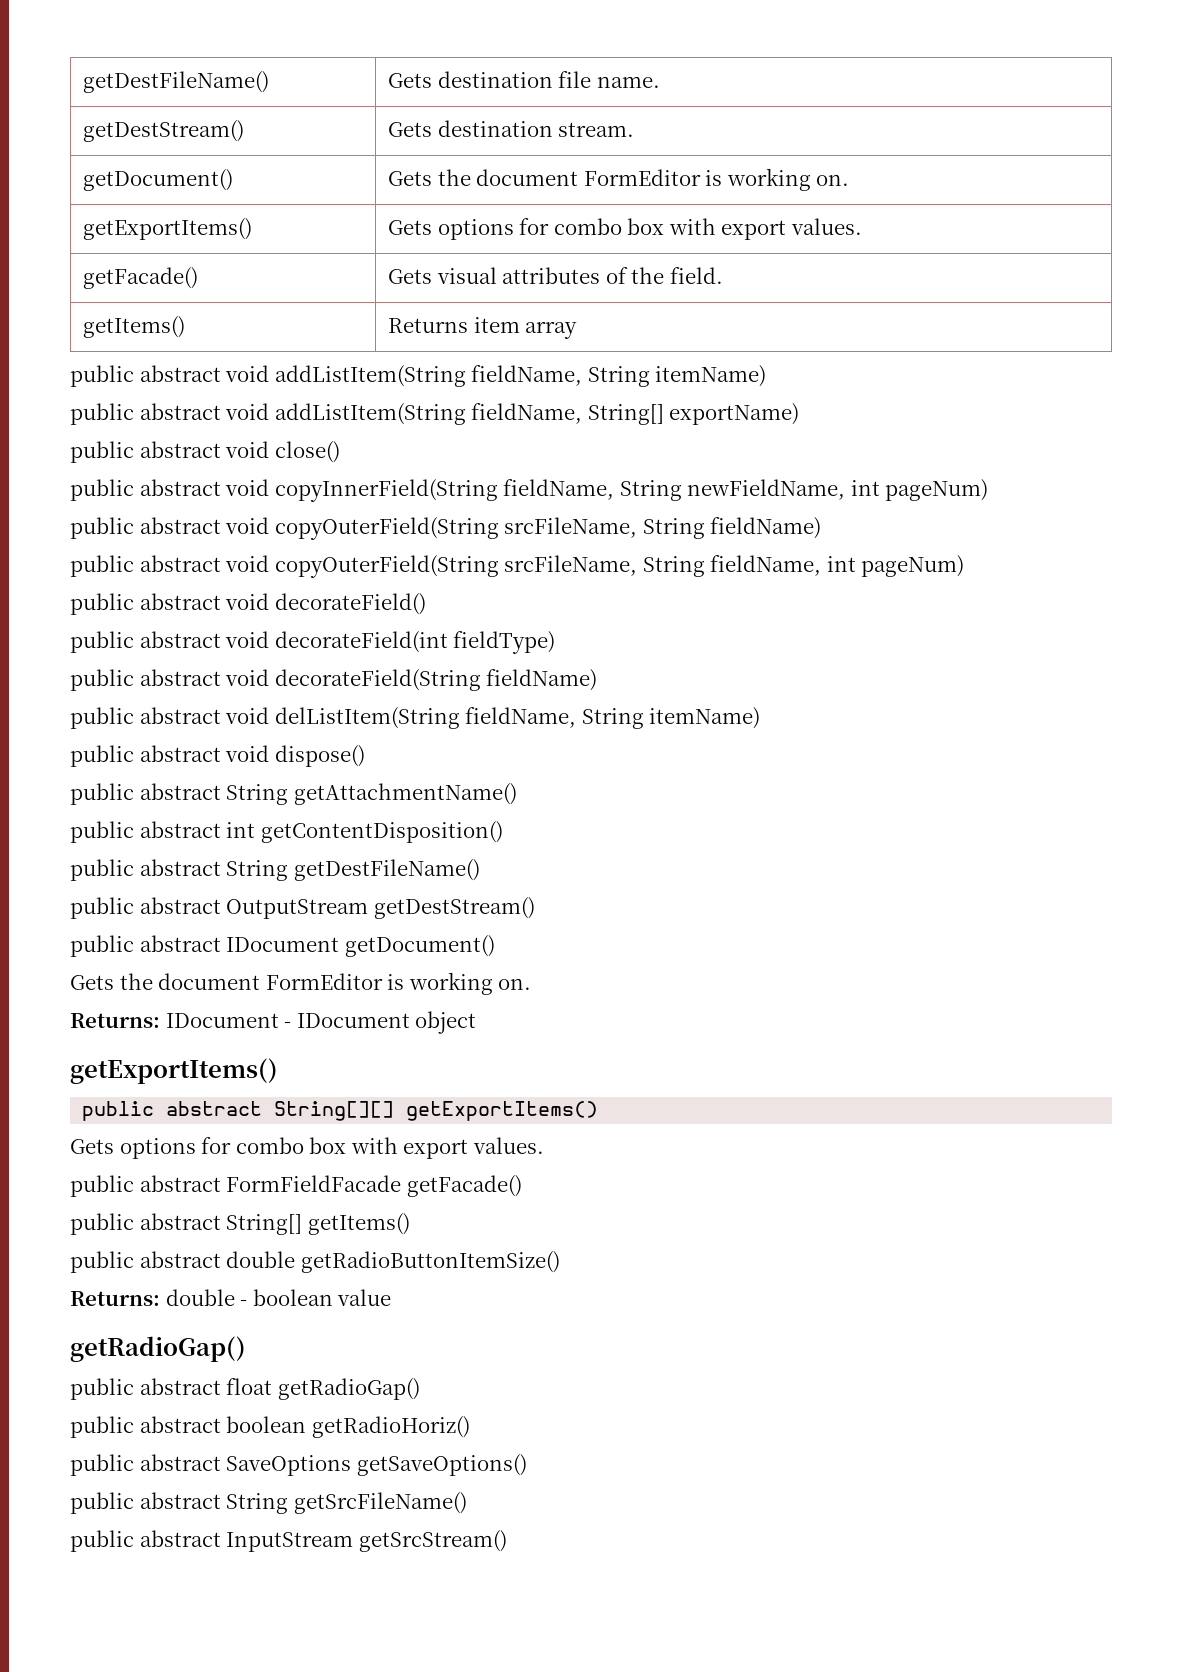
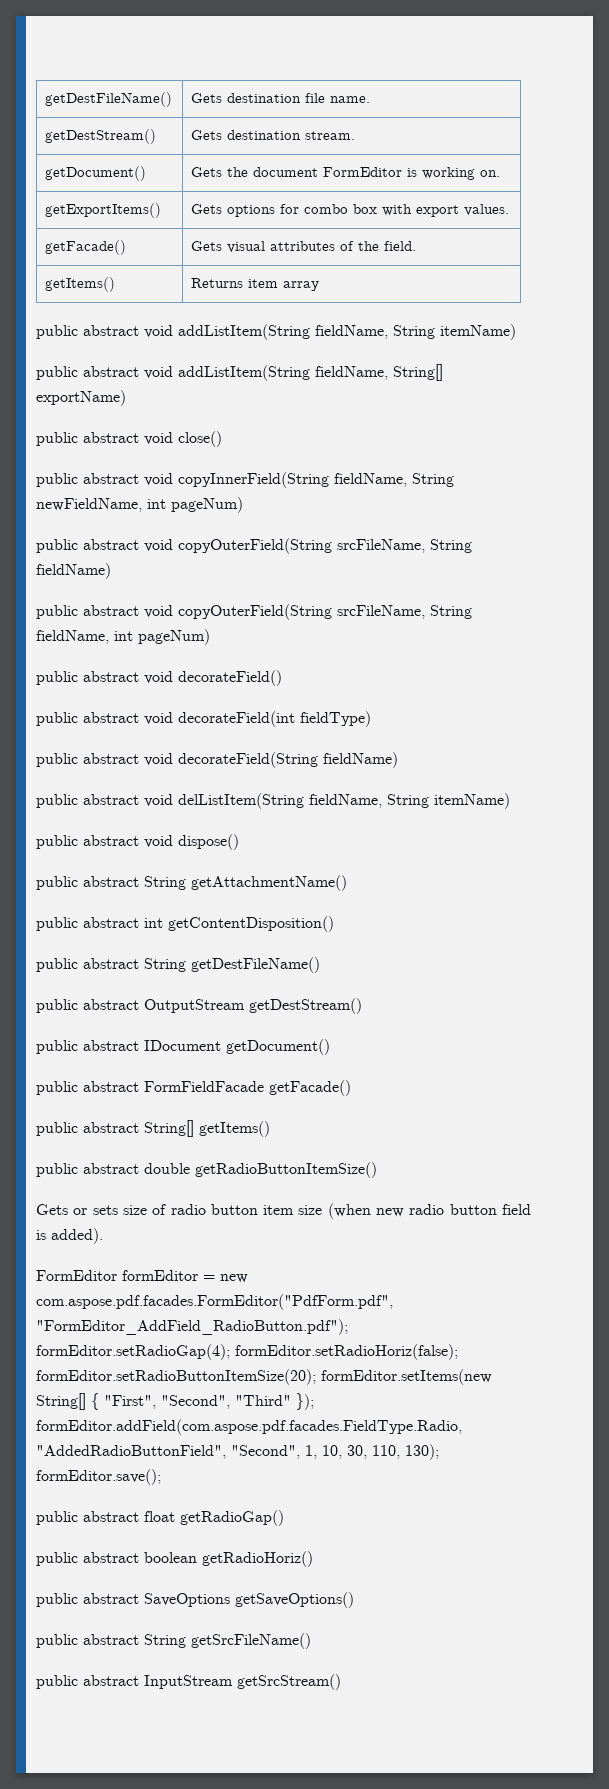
  public abstract IDocument getDocument()
- Gets the document FormEditor is working on.
- Returns: IDocument - IDocument object
- getExportItems()
- public abstract String[][] getExportItems()
- Gets options for combo box with export values.
- Returns: double - boolean value
- getRadioGap()
+ Gets or sets size of radio button item size (when new radio button field is added).
+ FormEditor formEditor = new com.aspose.pdf.facades.FormEditor("PdfForm.pdf", "FormEditor_AddField_RadioButton.pdf"); formEditor.setRadioGap(4); formEditor.setRadioHoriz(false); formEditor.setRadioButtonItemSize(20); formEditor.setItems(new String[] { "First", "Second", "Third" }); formEditor.addField(com.aspose.pdf.facades.FieldType.Radio, "AddedRadioButtonField", "Second", 1, 10, 30, 110, 130); formEditor.save();

